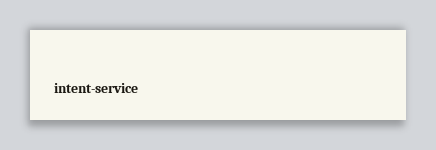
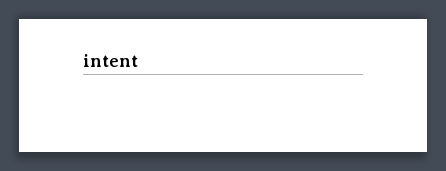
- intent-service
+ intent

